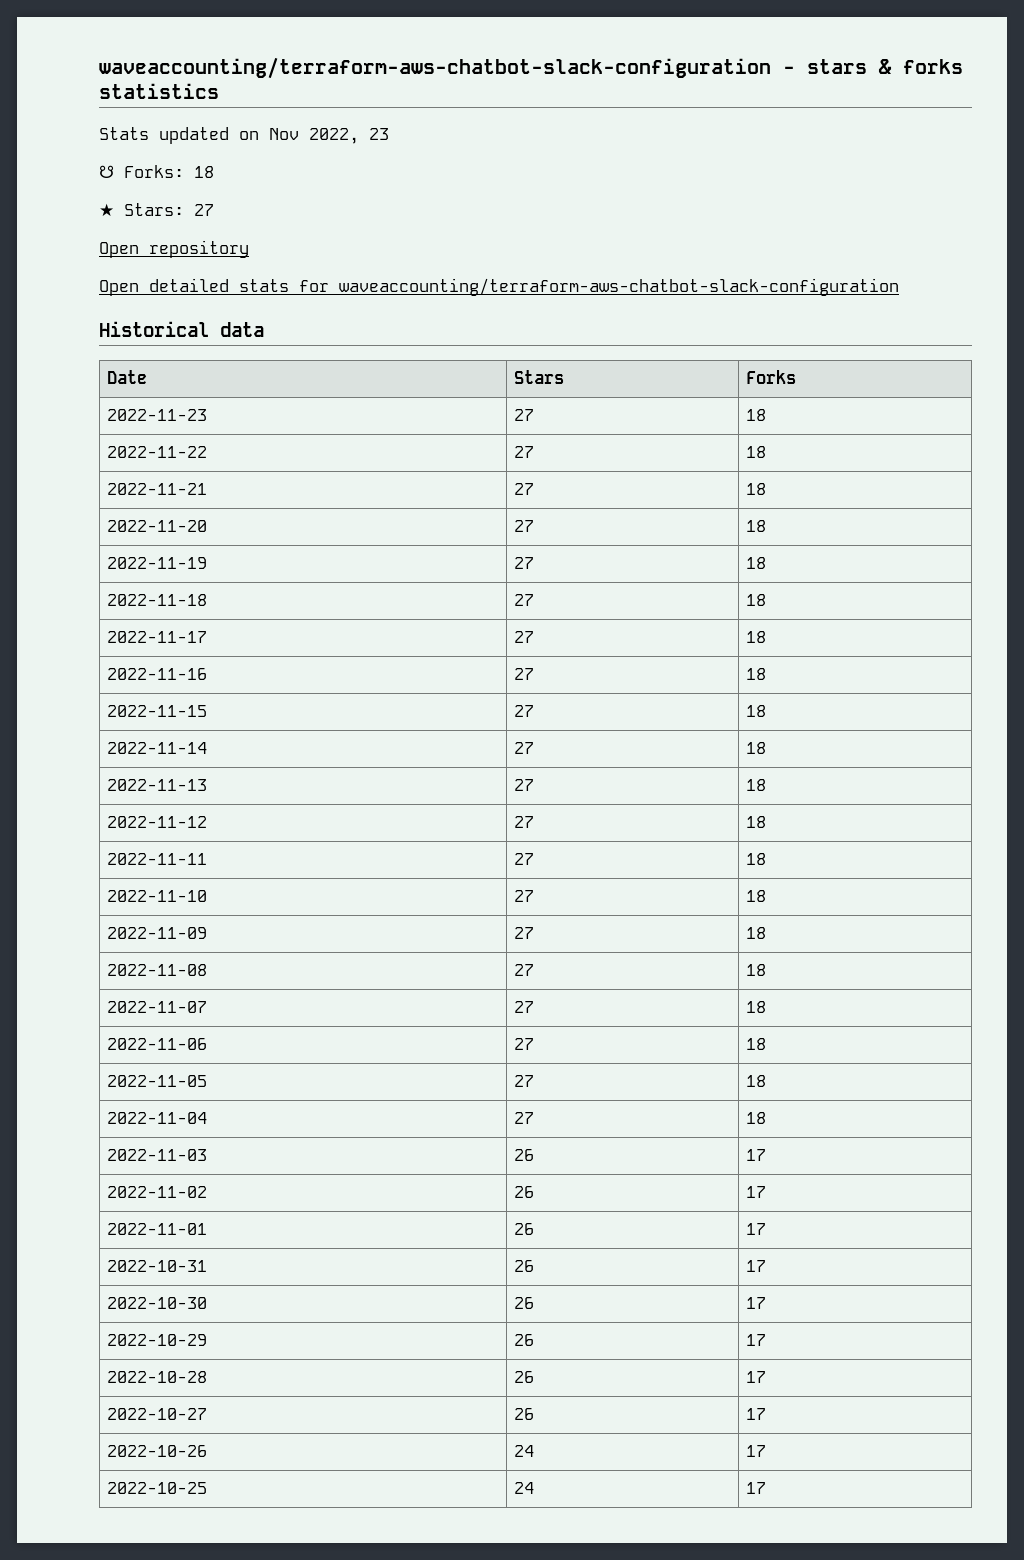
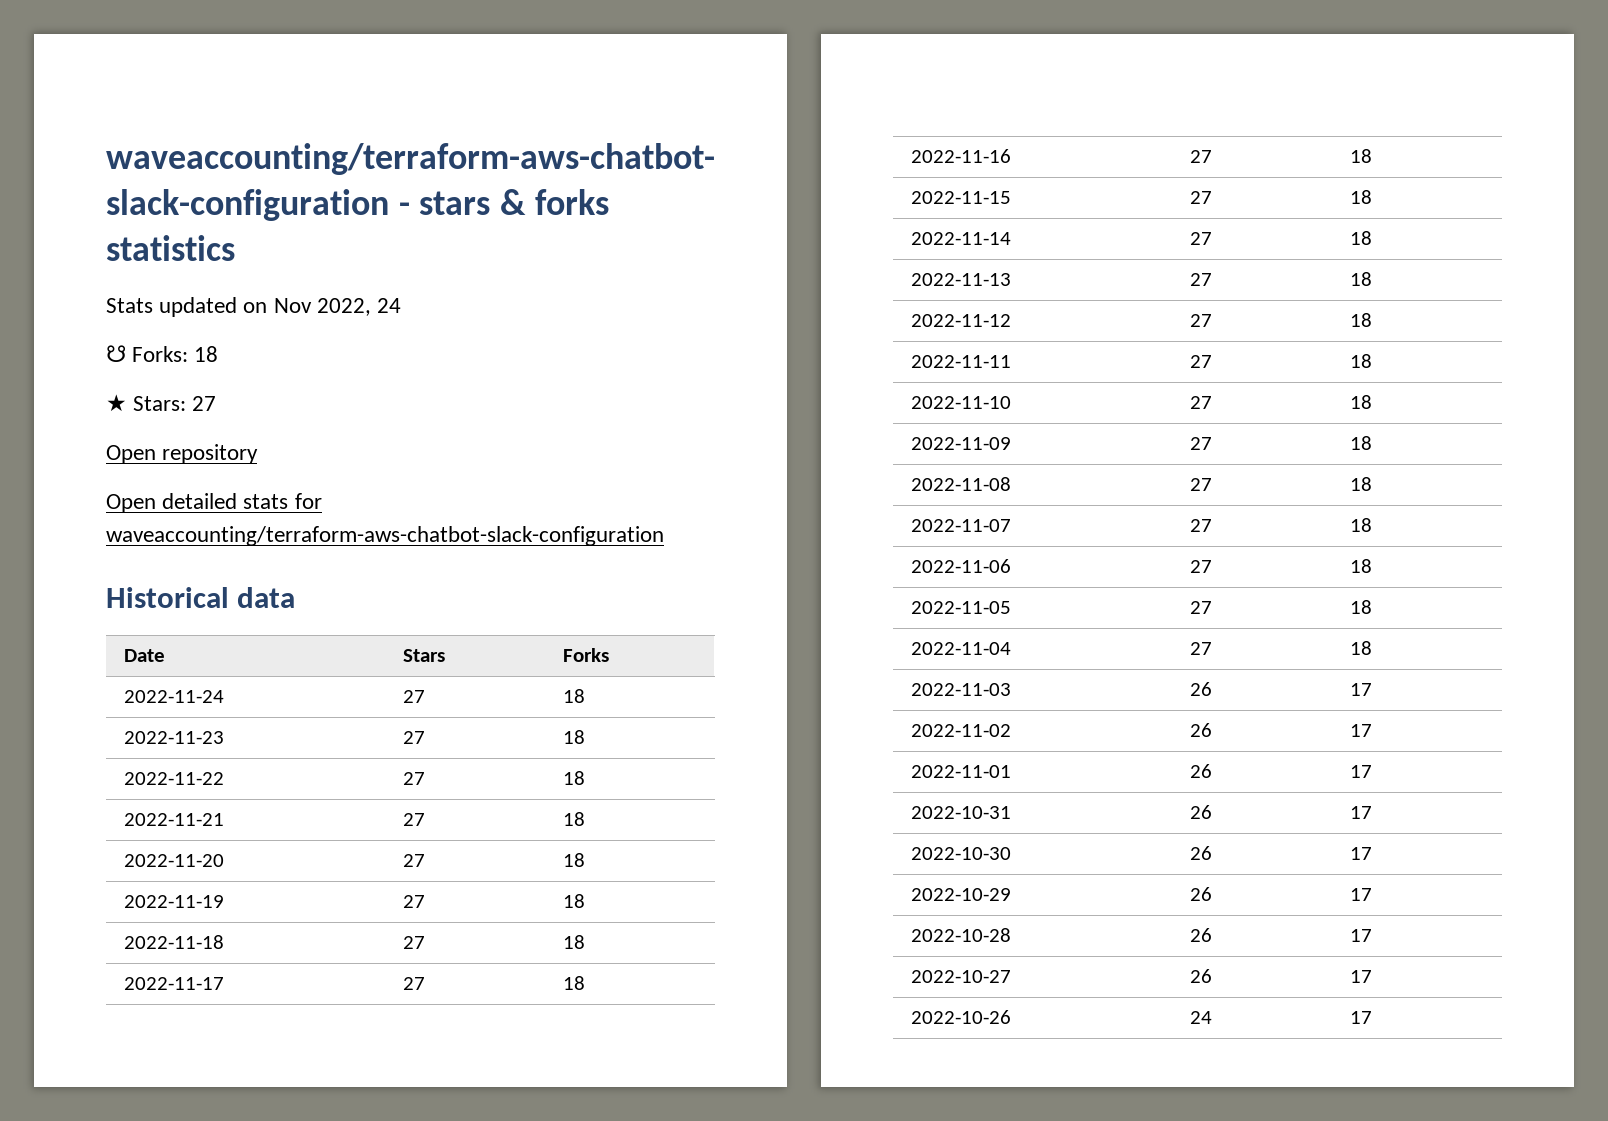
- Stats updated on Nov 2022, 23
+ Stats updated on Nov 2022, 24
+ 2022-11-24 | 27 | 18
- 2022-10-25 | 24 | 17

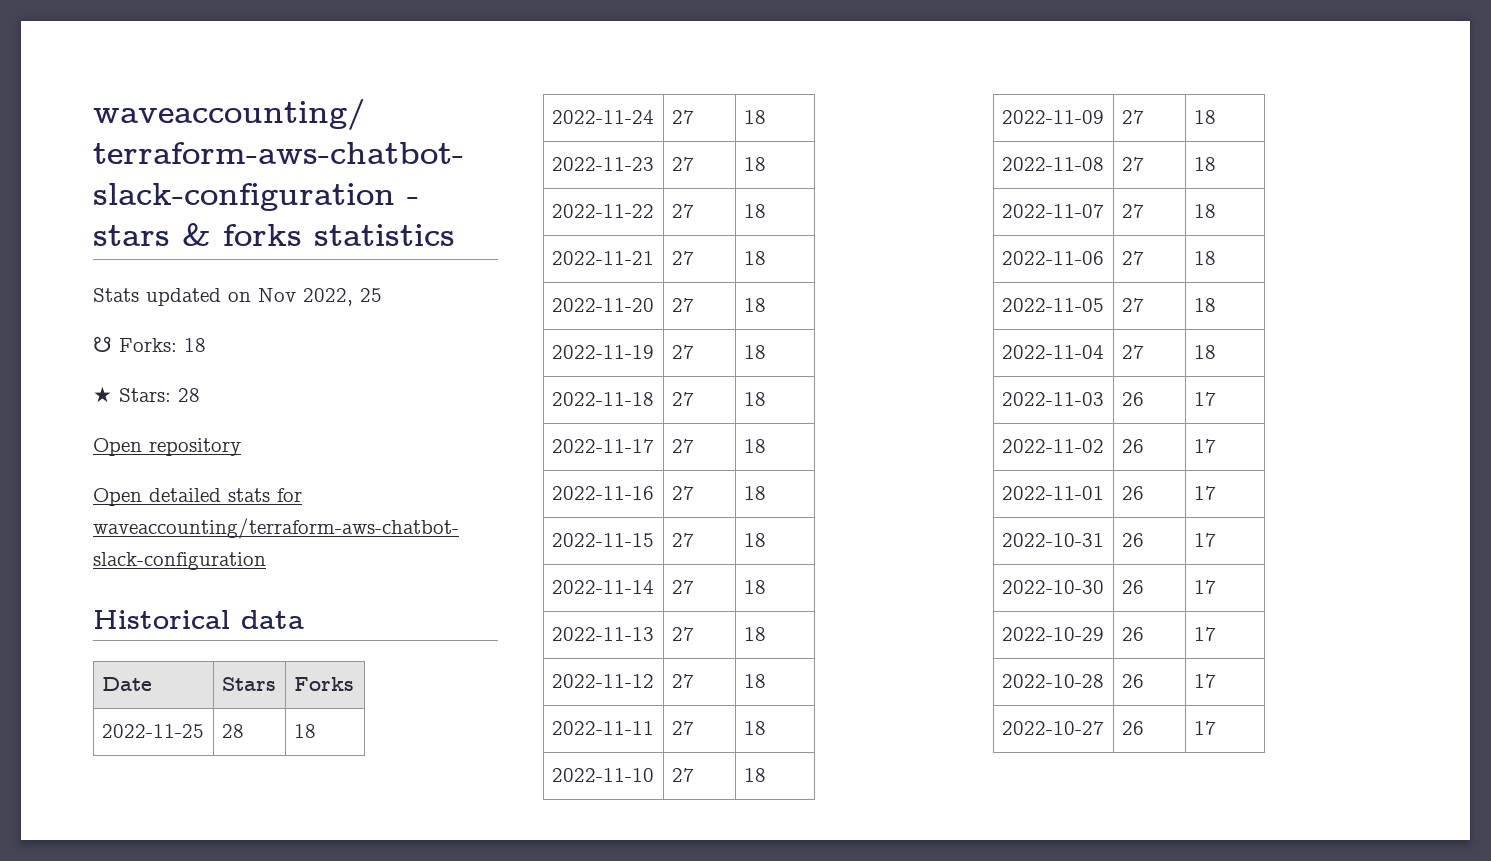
- Stats updated on Nov 2022, 24
+ Stats updated on Nov 2022, 25
- ★ Stars: 27
+ ★ Stars: 28
+ 2022-11-25 | 28 | 18
- 2022-10-26 | 24 | 17

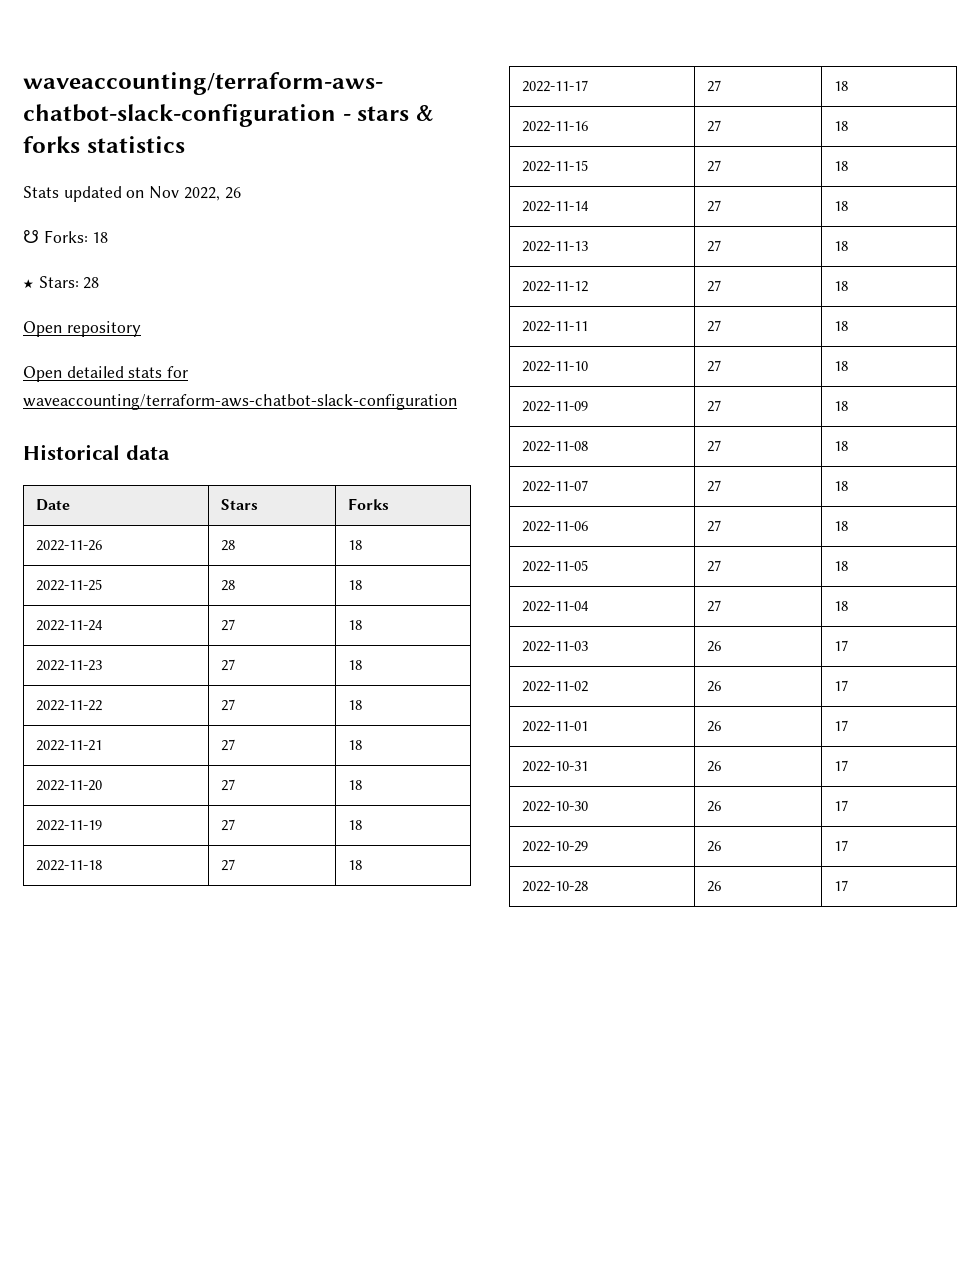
- Stats updated on Nov 2022, 25
+ Stats updated on Nov 2022, 26
+ 2022-11-26 | 28 | 18
- 2022-10-27 | 26 | 17

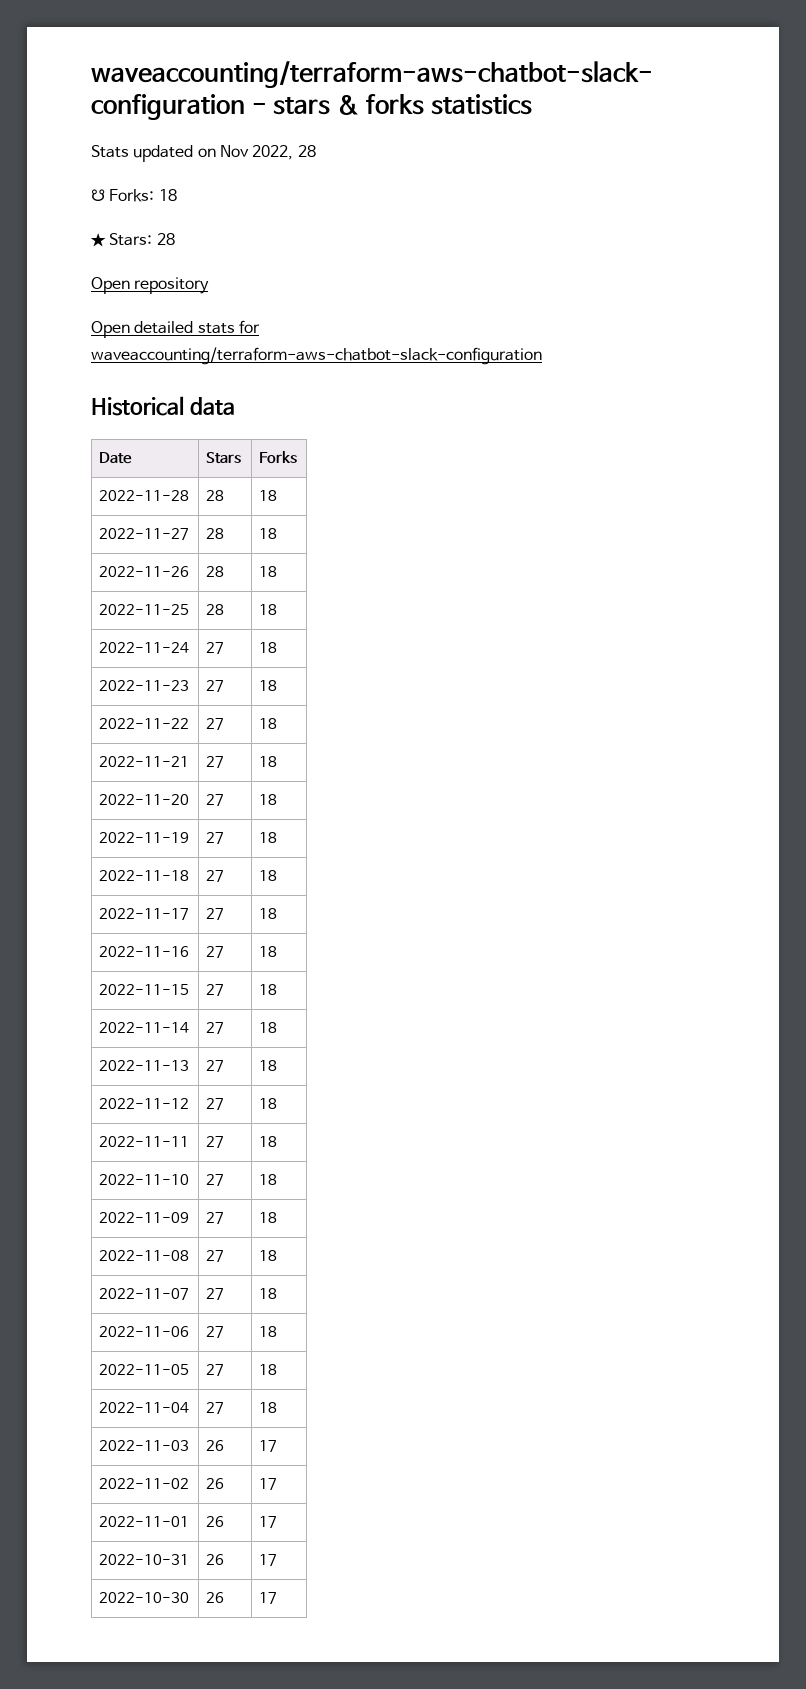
- Stats updated on Nov 2022, 26
+ Stats updated on Nov 2022, 28
+ 2022-11-28 | 28 | 18
+ 2022-11-27 | 28 | 18
- 2022-10-29 | 26 | 17
- 2022-10-28 | 26 | 17

